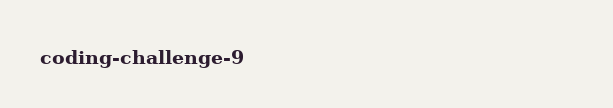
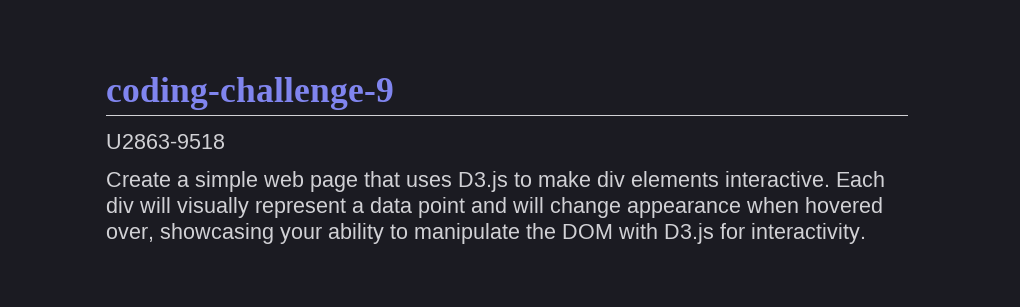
+ U2863-9518
+ Create a simple web page that uses D3.js to make div elements interactive. Each div will visually represent a data point and will change appearance when hovered over, showcasing your ability to manipulate the DOM with D3.js for interactivity.

